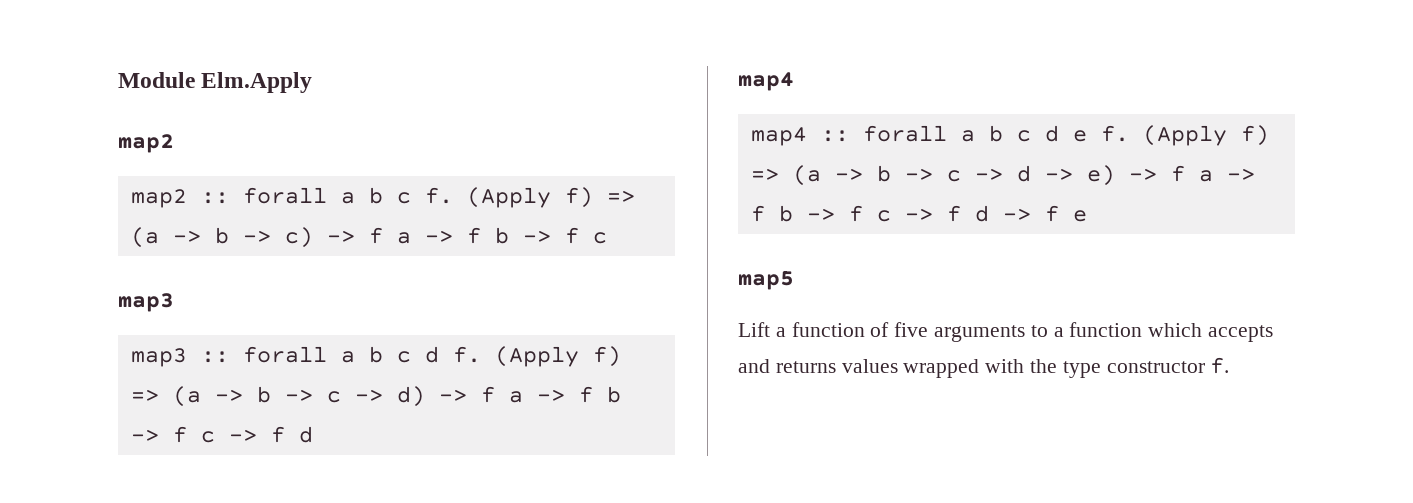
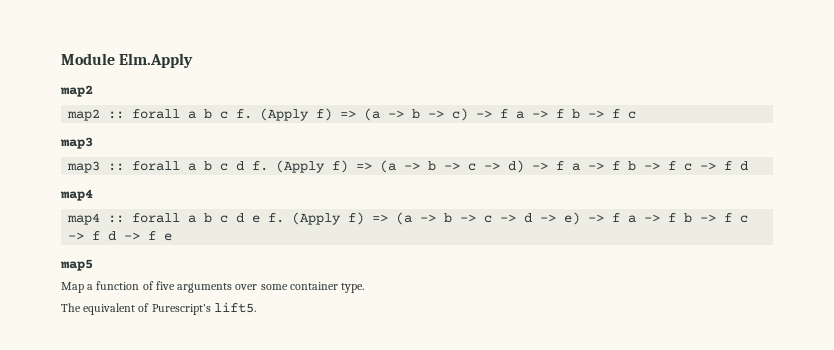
- Lift a function of five arguments to a function which accepts and returns values wrapped with the type constructor f.
+ Map a function of five arguments over some container type.
+ The equivalent of Purescript's lift5.

